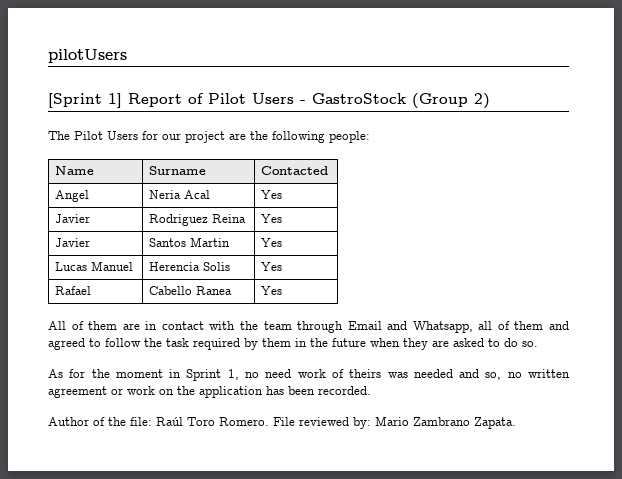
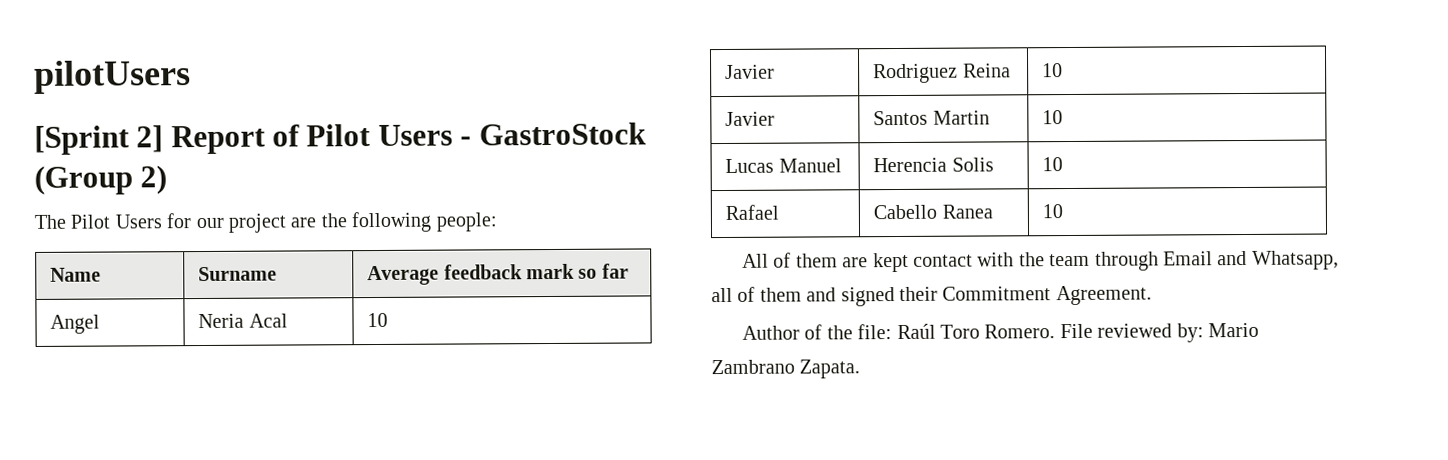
- [Sprint 1] Report of Pilot Users - GastroStock (Group 2)
+ [Sprint 2] Report of Pilot Users - GastroStock (Group 2)
- Name | Surname | Contacted
+ Name | Surname | Average feedback mark so far
- Angel | Neria Acal | Yes
+ Angel | Neria Acal | 10
- Javier | Rodriguez Reina | Yes
+ Javier | Rodriguez Reina | 10
- Javier | Santos Martin | Yes
+ Javier | Santos Martin | 10
- Lucas Manuel | Herencia Solis | Yes
+ Lucas Manuel | Herencia Solis | 10
- Rafael | Cabello Ranea | Yes
+ Rafael | Cabello Ranea | 10
- All of them are in contact with the team through Email and Whatsapp, all of them and agreed to follow the task required by them in the future when they are asked to do so.
- As for the moment in Sprint 1, no need work of theirs was needed and so, no written agreement or work on the application has been recorded.
+ All of them are kept contact with the team through Email and Whatsapp, all of them and signed their Commitment Agreement.

